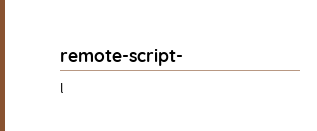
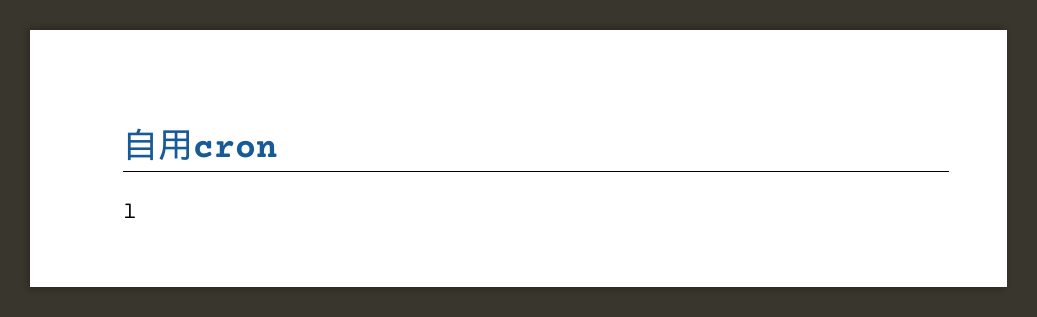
- remote-script-
+ 自用cron

